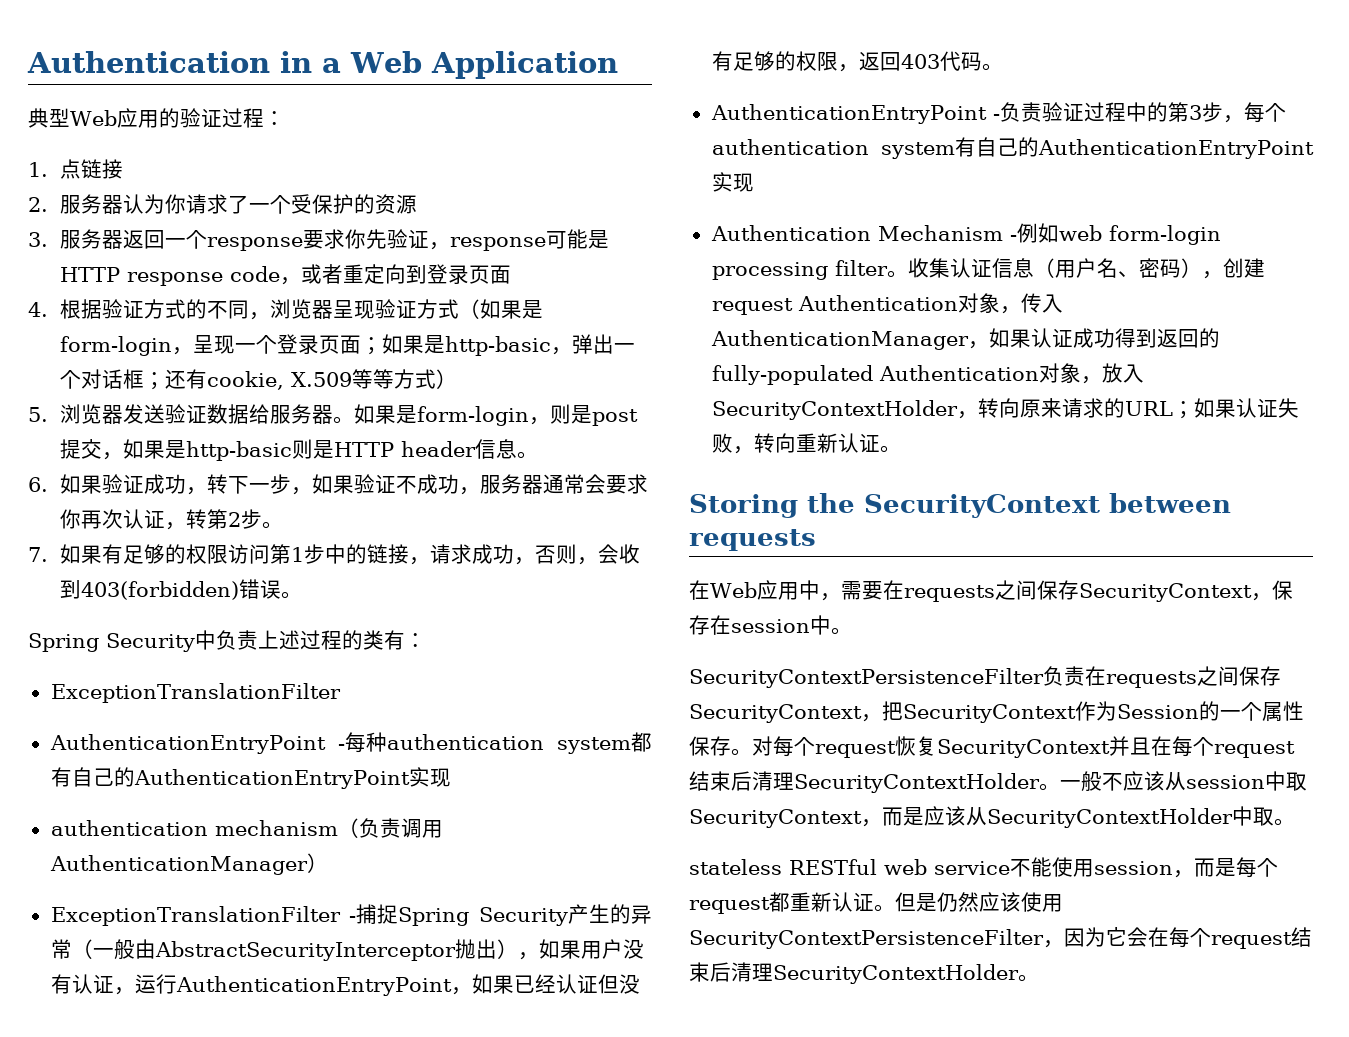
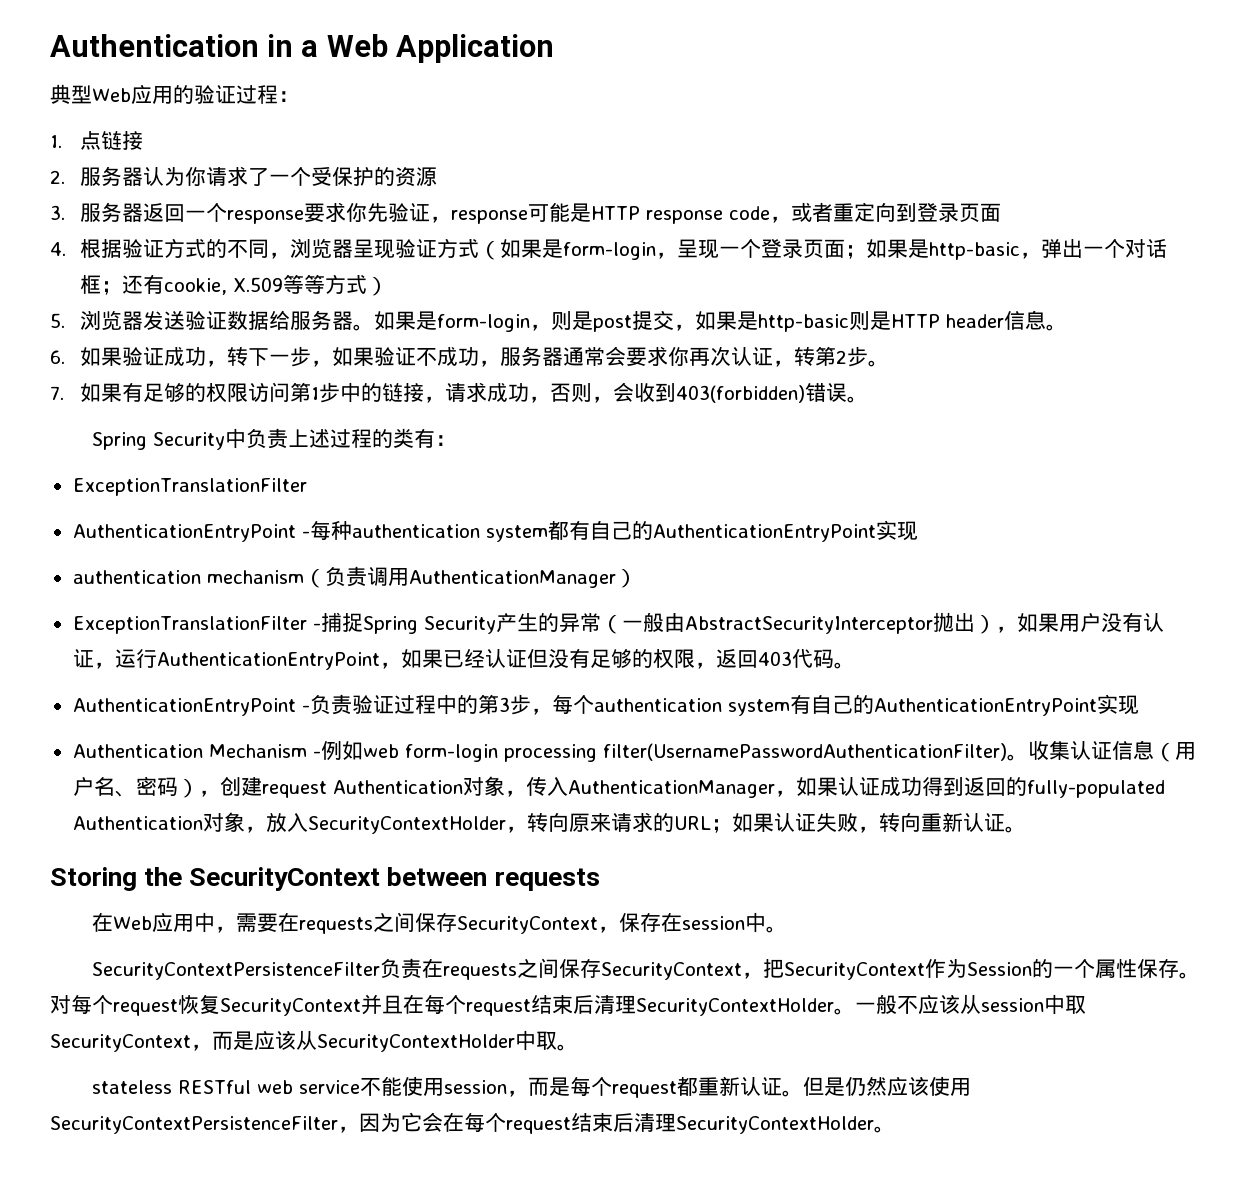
- Authentication Mechanism -例如web form-login processing filter。
+ Authentication Mechanism -例如web form-login processing filter(UsernamePasswordAuthenticationFilter)。

